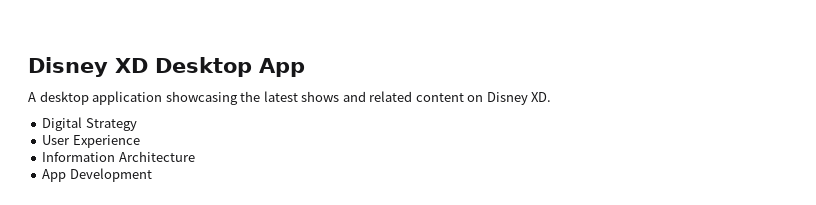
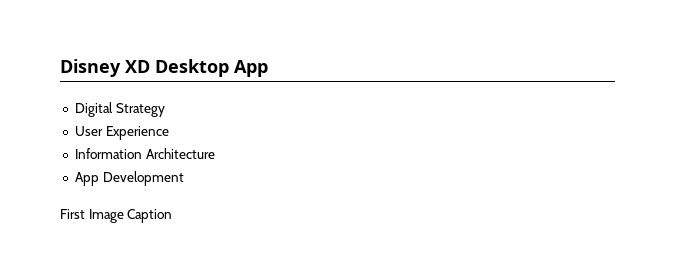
- A desktop application showcasing the latest shows and related content on Disney XD.
+ First Image Caption

